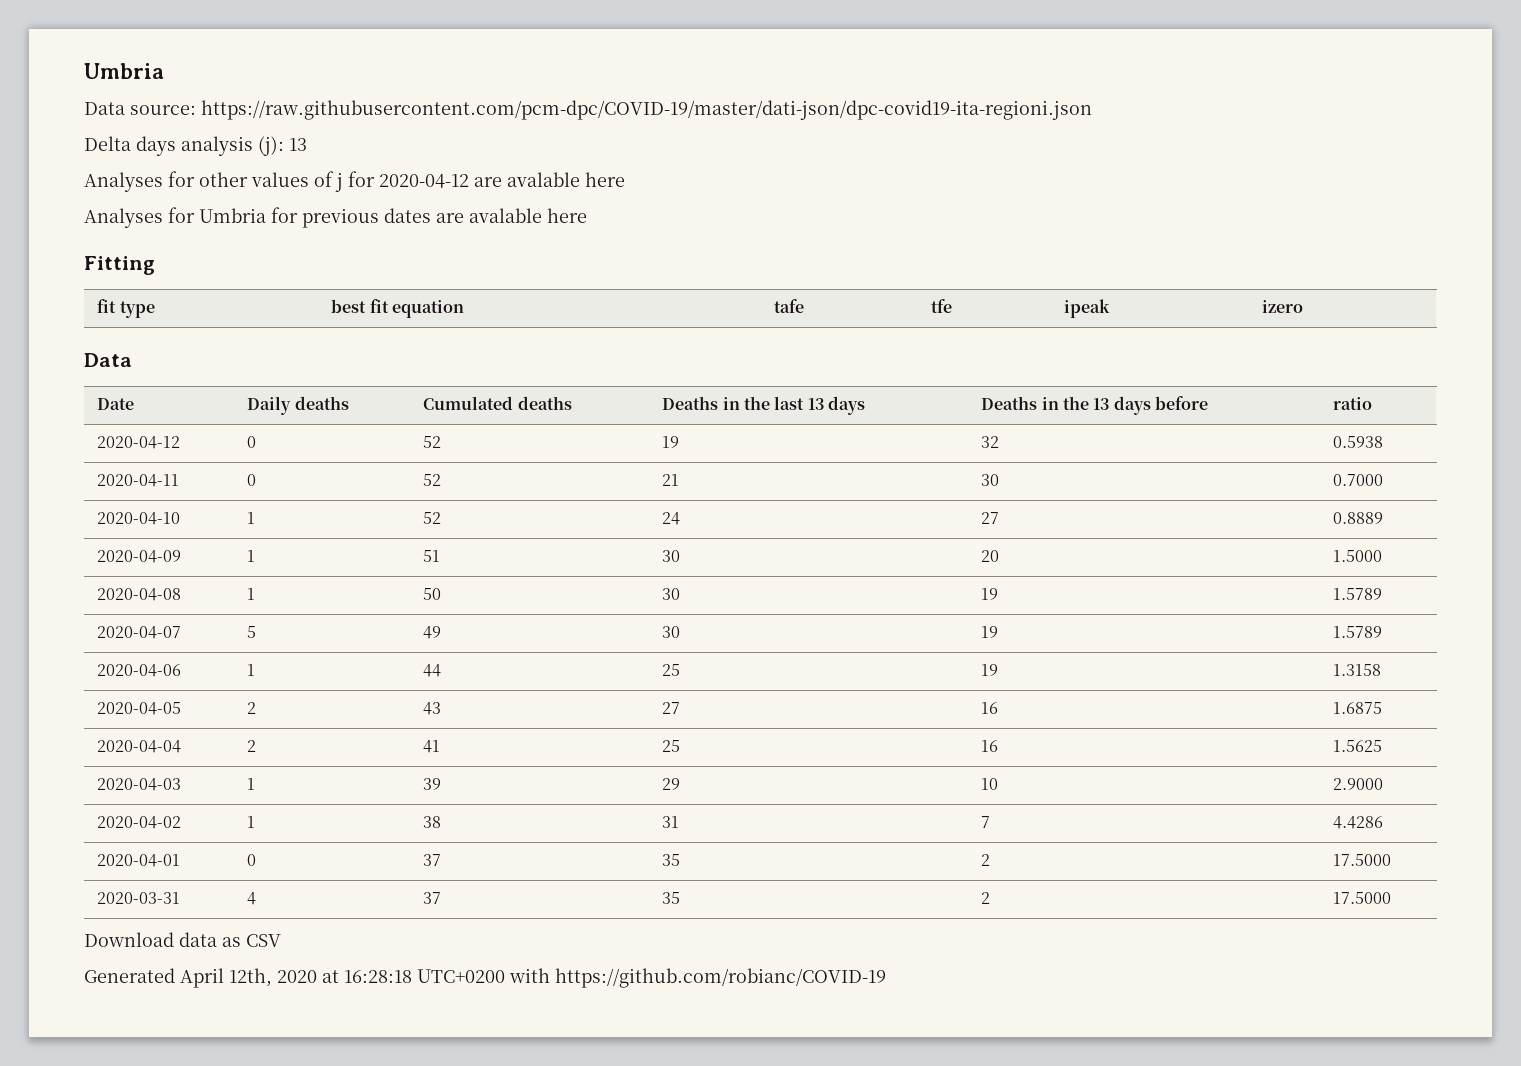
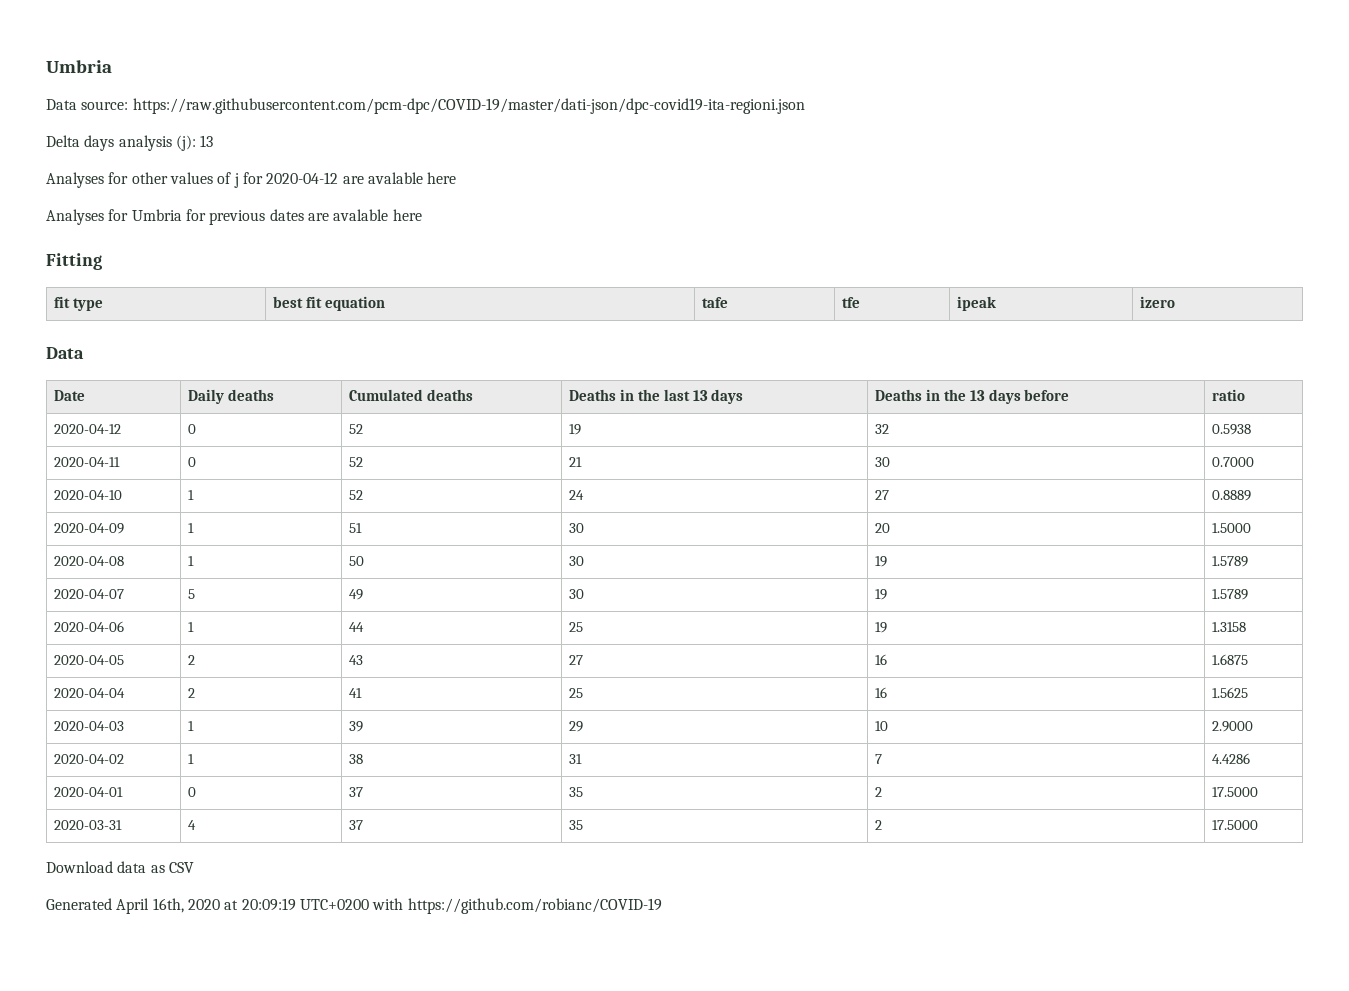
- Generated April 12th, 2020 at 16:28:18 UTC+0200 with https://github.com/robianc/COVID-19
+ Generated April 16th, 2020 at 20:09:19 UTC+0200 with https://github.com/robianc/COVID-19

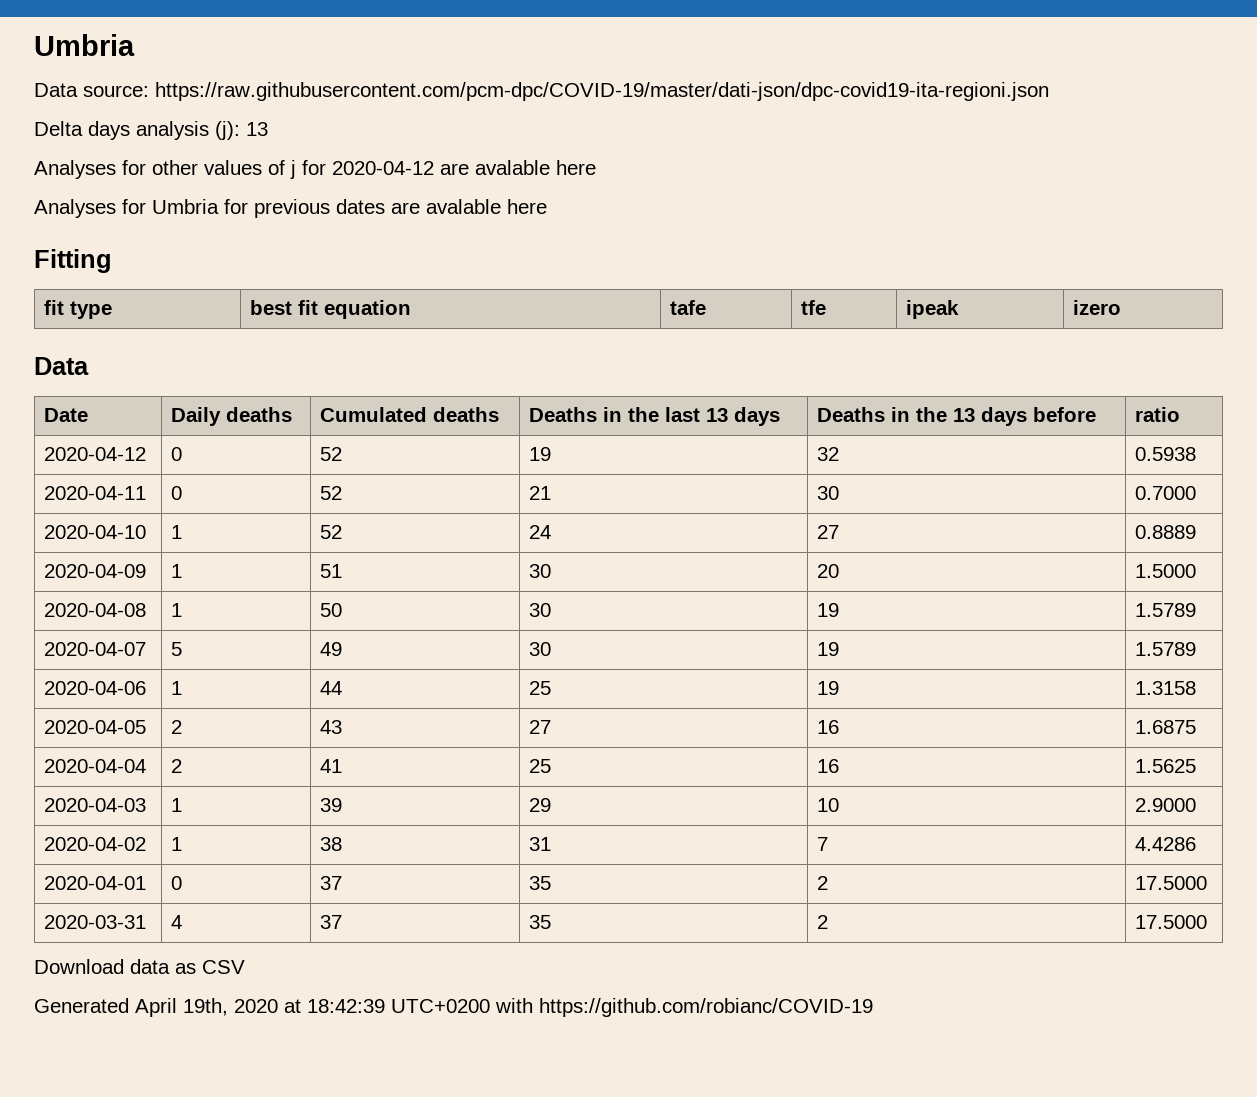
- Generated April 16th, 2020 at 20:09:19 UTC+0200 with https://github.com/robianc/COVID-19
+ Generated April 19th, 2020 at 18:42:39 UTC+0200 with https://github.com/robianc/COVID-19

